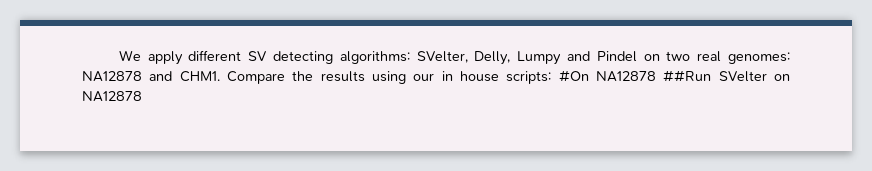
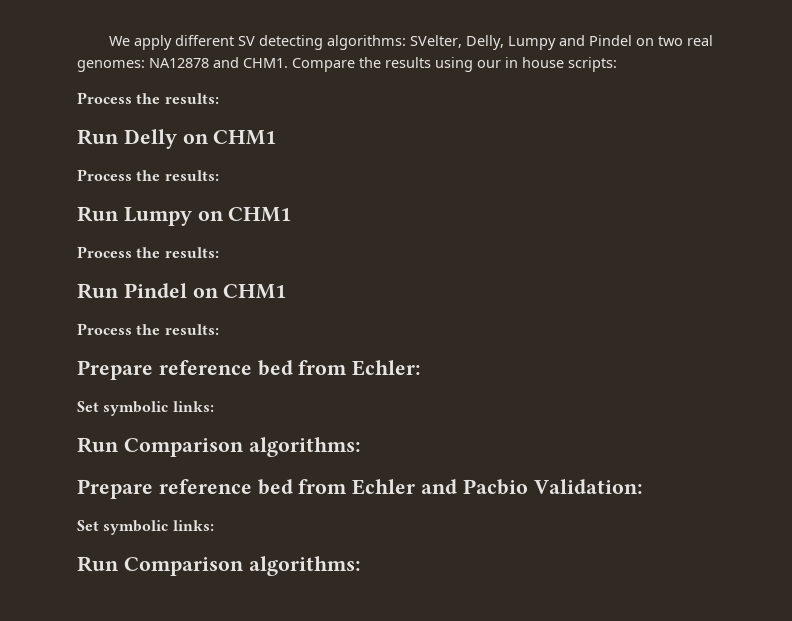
- Compare the results using our in house scripts: #On NA12878 ##Run SVelter on NA12878
+ Compare the results using our in house scripts:
+ Process the results:
+ Run Delly on CHM1
+ Process the results:
+ Run Lumpy on CHM1
+ Process the results:
+ Run Pindel on CHM1
+ Process the results:
+ Prepare reference bed from Echler:
+ Set symbolic links:
+ Run Comparison algorithms:
+ Prepare reference bed from Echler and Pacbio Validation:
+ Set symbolic links:
+ Run Comparison algorithms:

